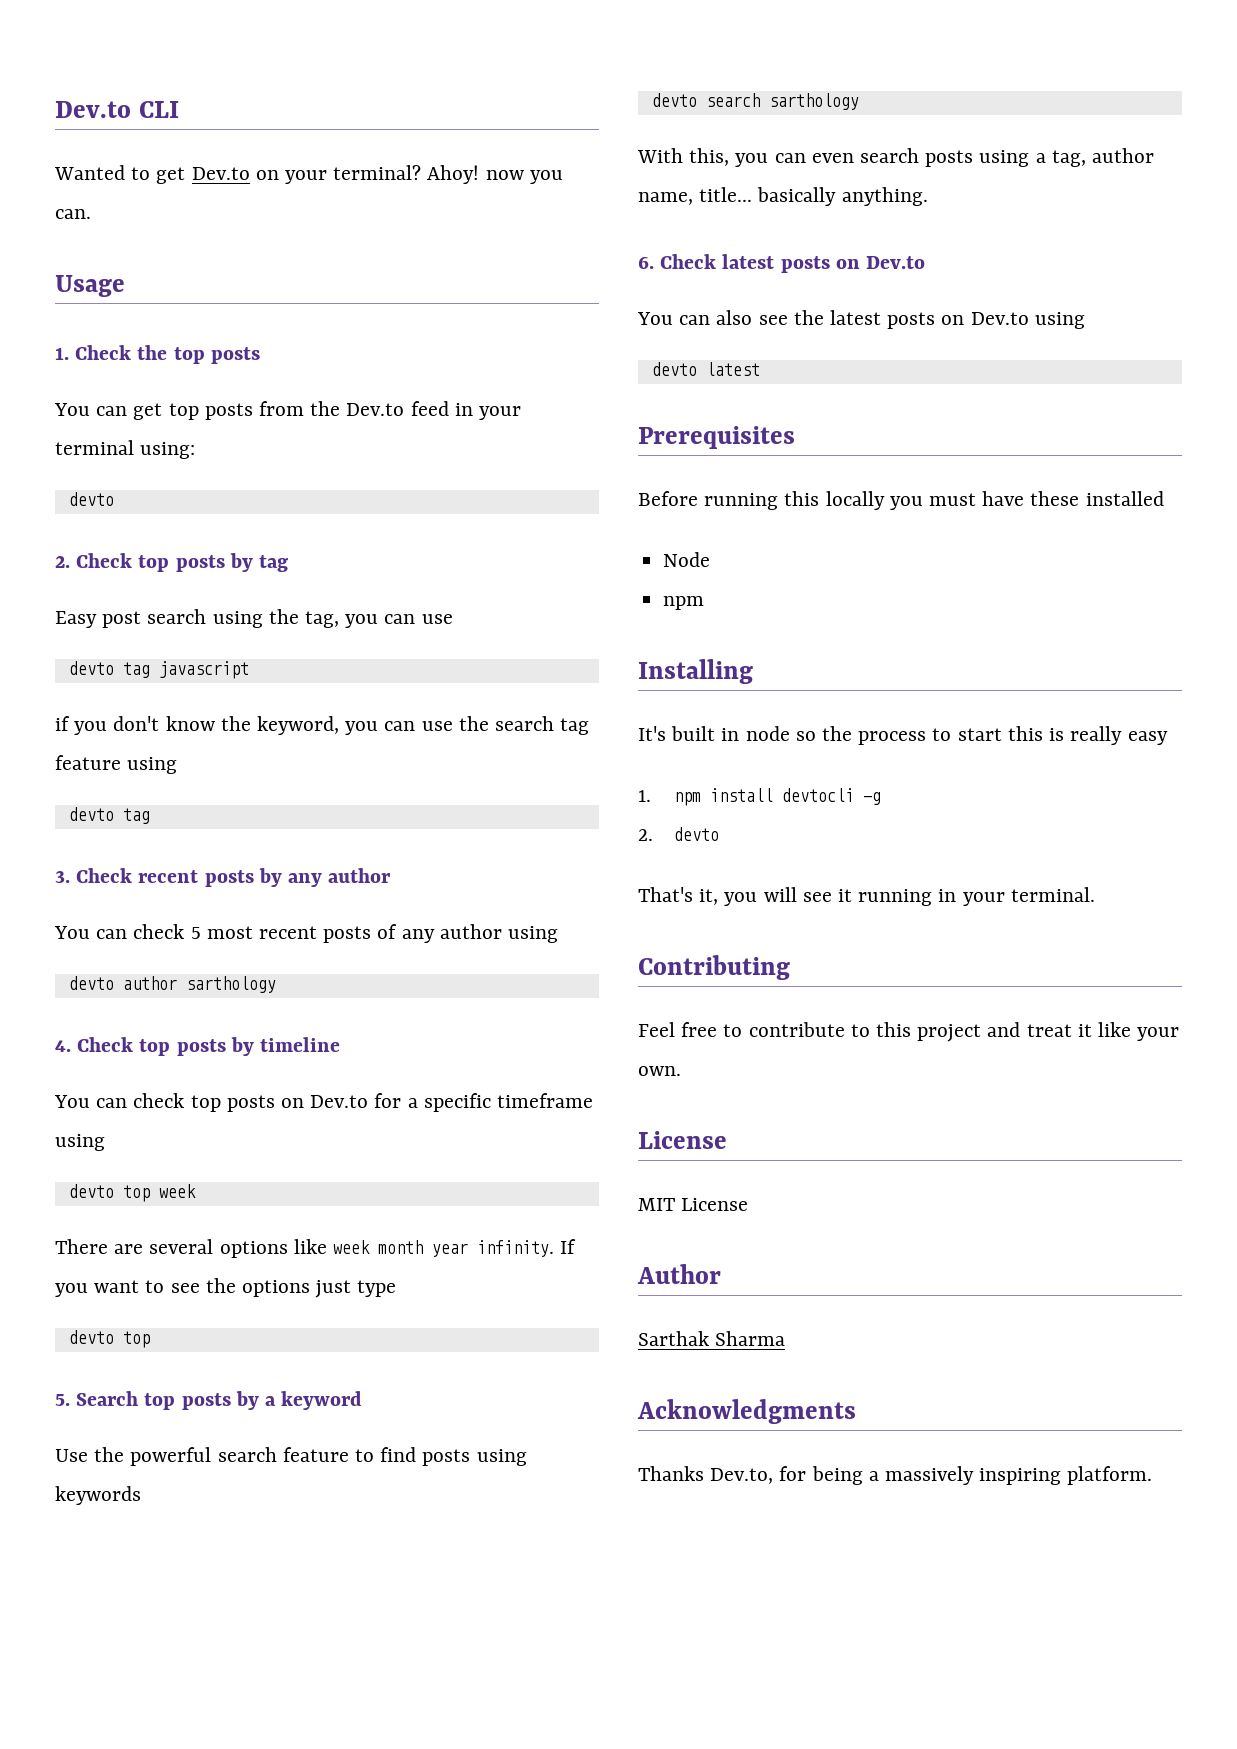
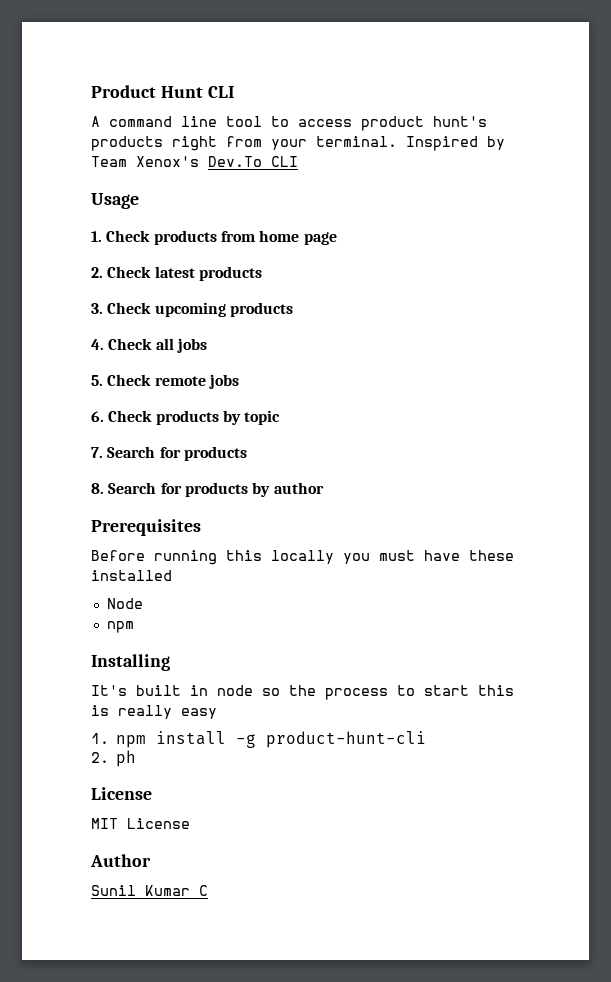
- Dev.to CLI
- Wanted to get Dev.to on your terminal? Ahoy! now you can.
+ Product Hunt CLI
+ A command line tool to access product hunt's products right from your terminal. Inspired by Team Xenox's Dev.To CLI
  Usage
- 1. Check the top posts
- You can get top posts from the Dev.to feed in your terminal using:
- devto
- 2. Check top posts by tag
- Easy post search using the tag, you can use
- devto tag javascript
- if you don't know the keyword, you can use the search tag feature using
- devto tag
- 3. Check recent posts by any author
- You can check 5 most recent posts of any author using
- devto author sarthology
- 4. Check top posts by timeline
- You can check top posts on Dev.to for a specific timeframe using
- devto top week
- There are several options like week month year infinity. If you want to see the options just type
- devto top
- 5. Search top posts by a keyword
- Use the powerful search feature to find posts using keywords
- devto search sarthology
- With this, you can even search posts using a tag, author name, title... basically anything.
- 6. Check latest posts on Dev.to
- You can also see the latest posts on Dev.to using
- devto latest
+ 1. Check products from home page
+ 2. Check latest products
+ 3. Check upcoming products
+ 4. Check all jobs
+ 5. Check remote jobs
+ 6. Check products by topic
+ 7. Search for products
+ 8. Search for products by author
- 1. npm install devtocli -g
- 2. devto
- That's it, you will see it running in your terminal.
- Contributing
- Feel free to contribute to this project and treat it like your own.
+ 1. npm install -g product-hunt-cli
+ 2. ph
  License
  MIT License
  Author
- Sarthak Sharma
- Acknowledgments
- Thanks Dev.to, for being a massively inspiring platform.
+ Sunil Kumar C

